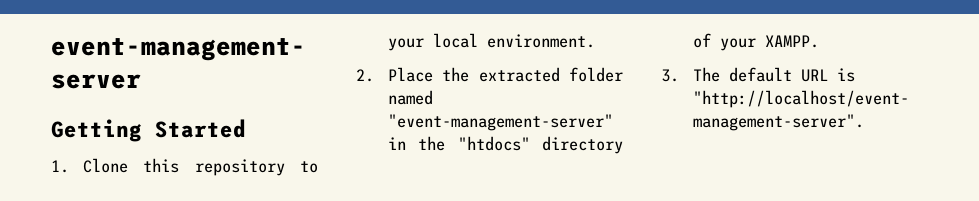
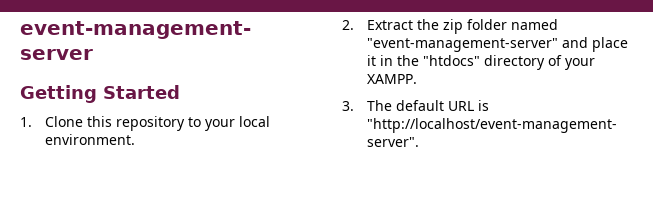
- 2. Place the extracted folder named "event-management-server" in the "htdocs" directory of your XAMPP.
+ 2. Extract the zip folder named "event-management-server" and place it in the "htdocs" directory of your XAMPP.

